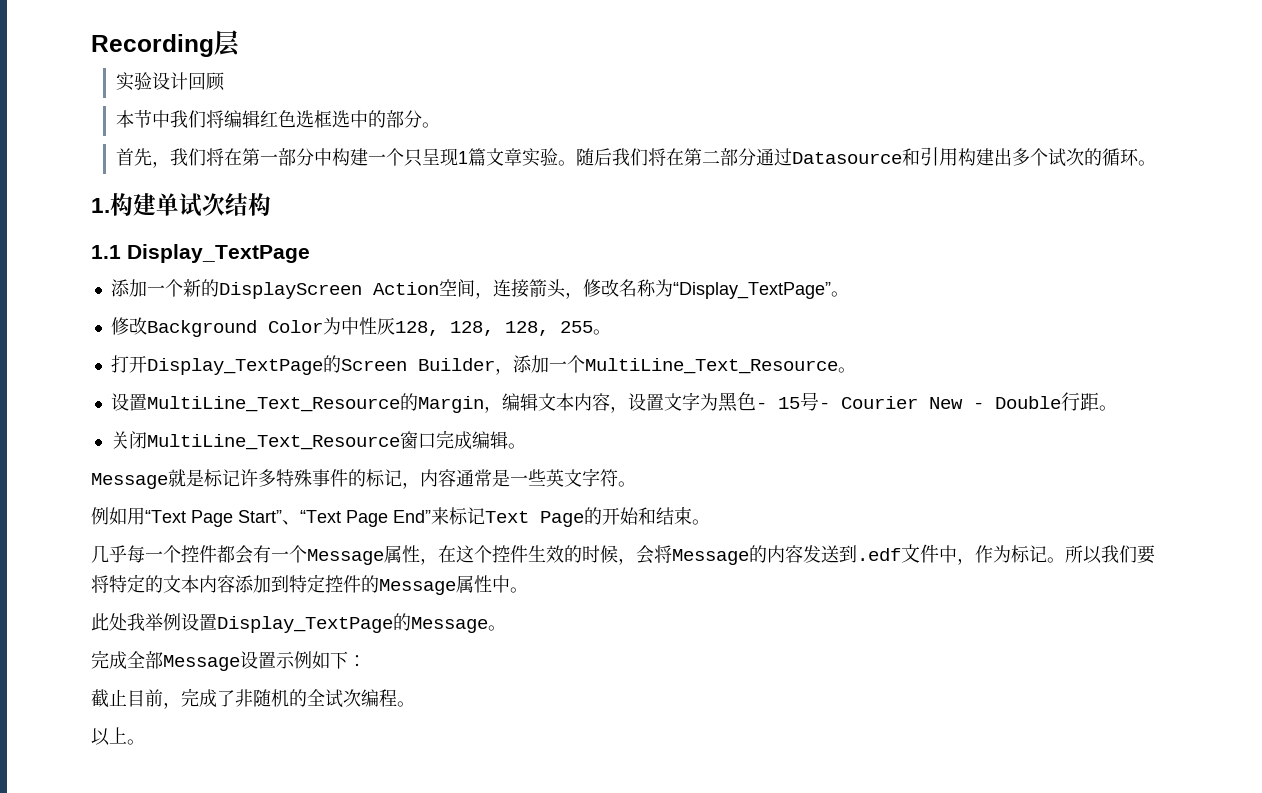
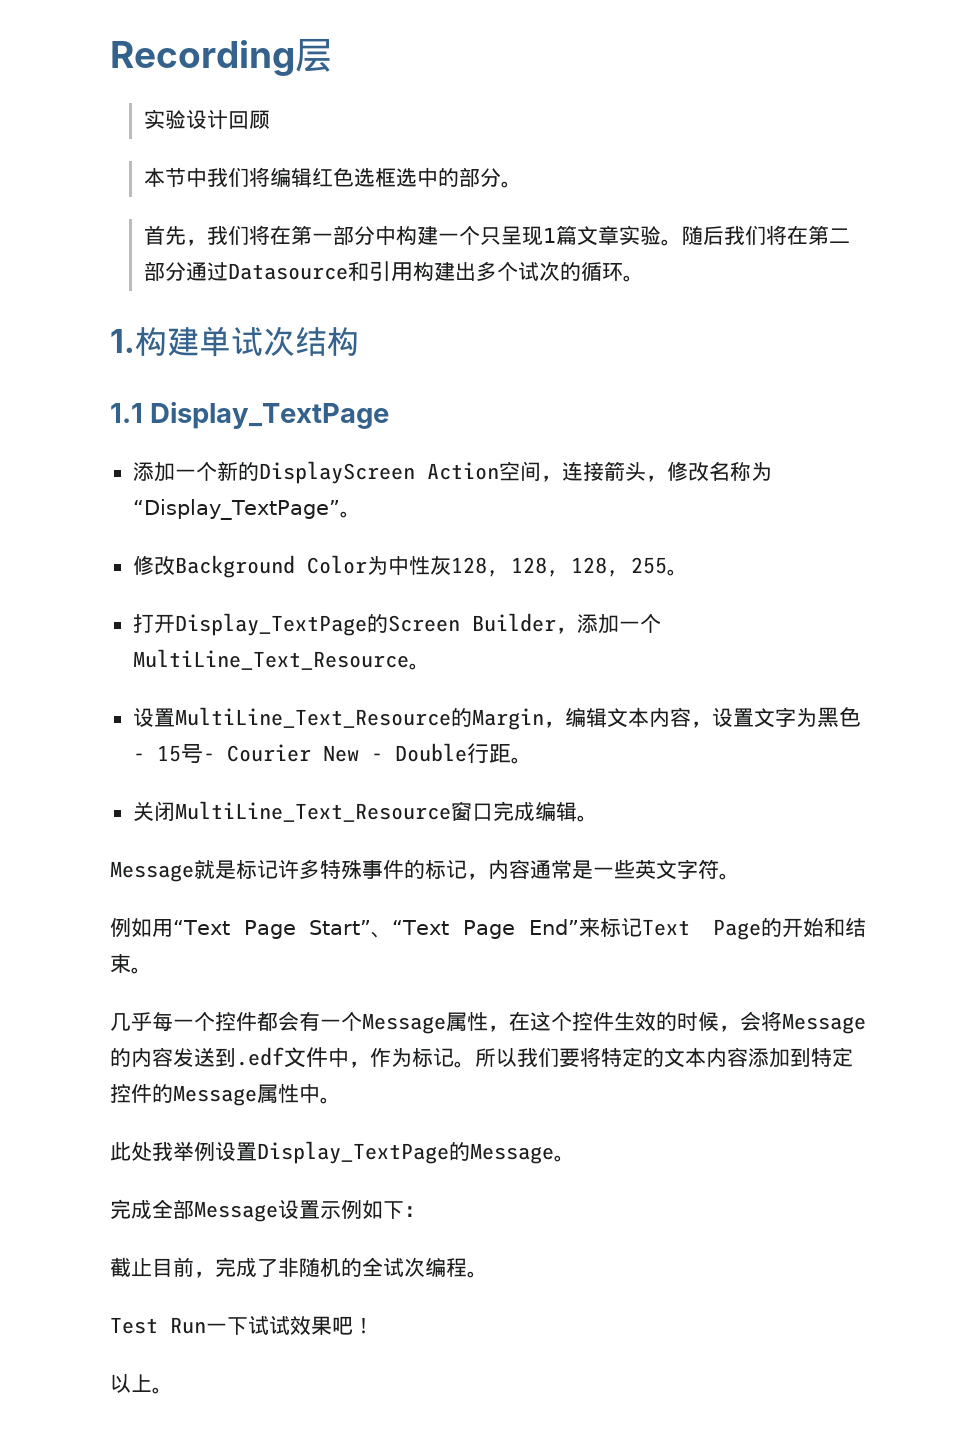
+ Test Run一下试试效果吧！

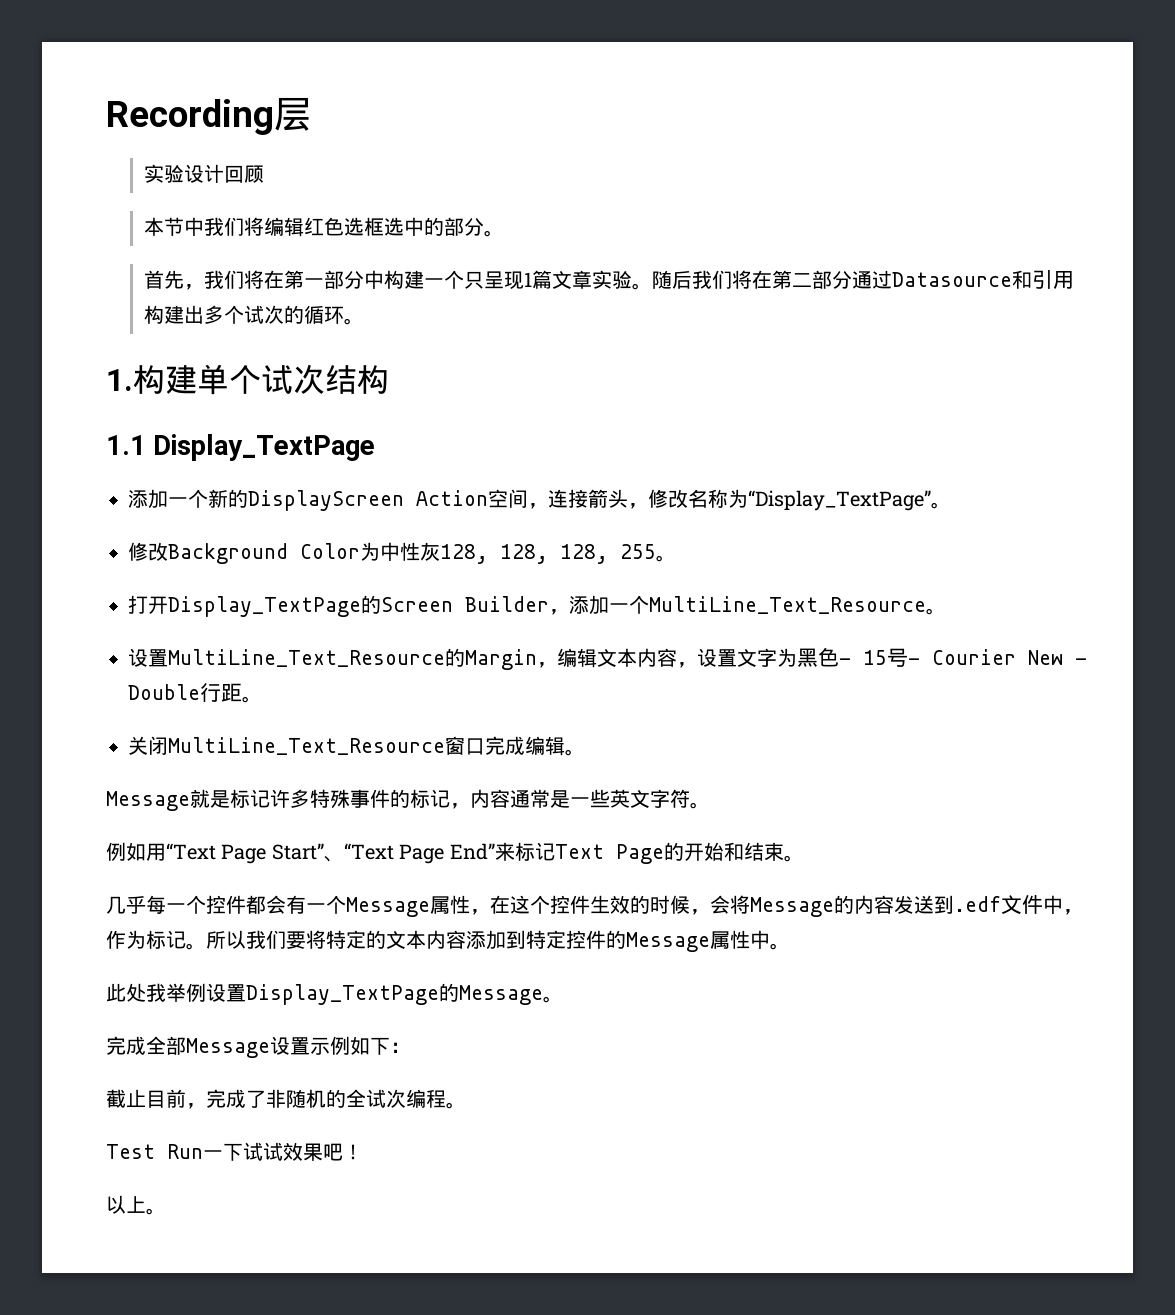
- 1.构建单试次结构
+ 1.构建单个试次结构

